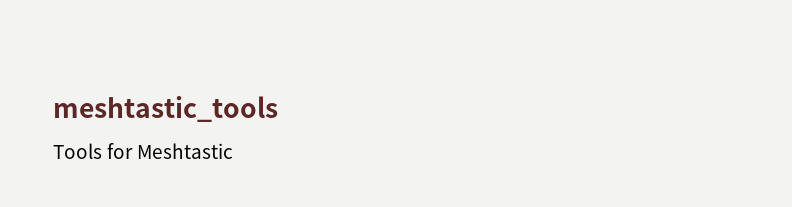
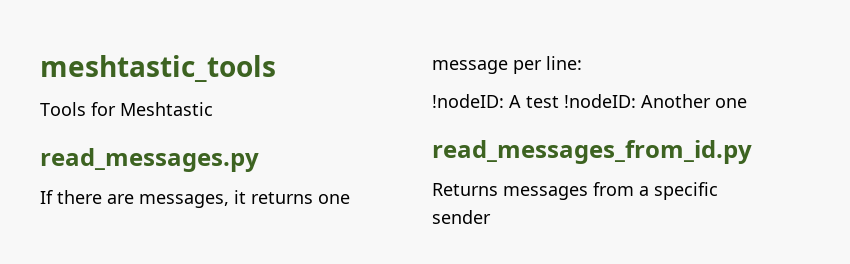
+ read_messages.py
+ If there are messages, it returns one message per line:
+ !nodeID: A test !nodeID: Another one
+ read_messages_from_id.py
+ Returns messages from a specific sender

